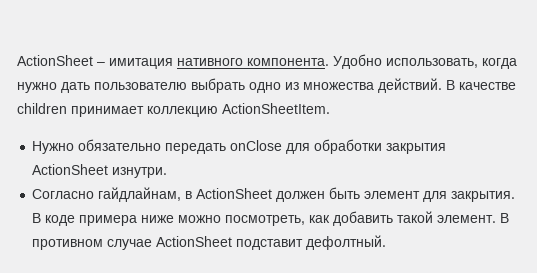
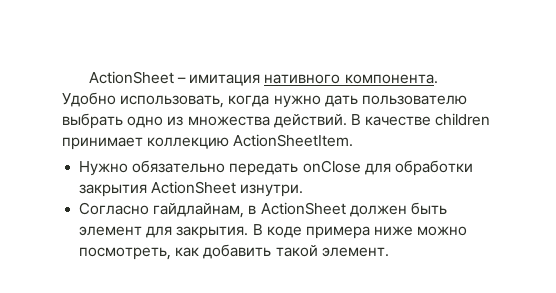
- В противном случае ActionSheet подставит дефолтный.

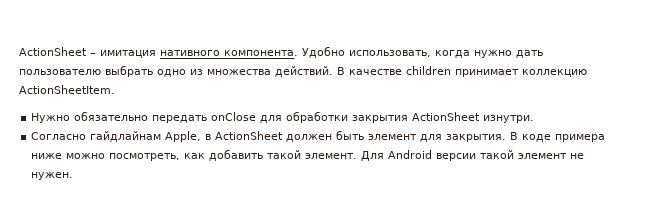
- Согласно гайдлайнам, в ActionSheet должен быть элемент для закрытия.
+ Согласно гайдлайнам Apple, в ActionSheet должен быть элемент для закрытия.
+ Для Android версии такой элемент не нужен.

